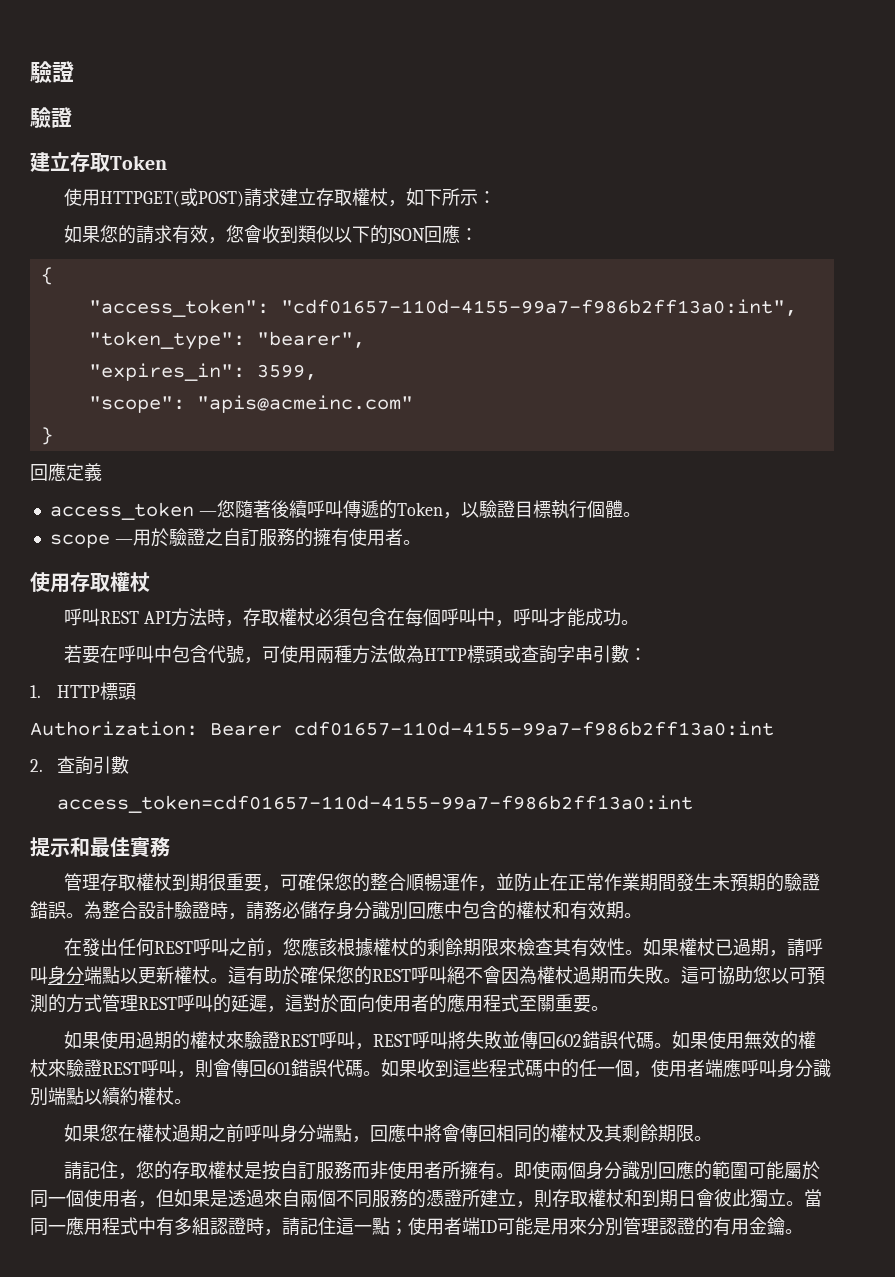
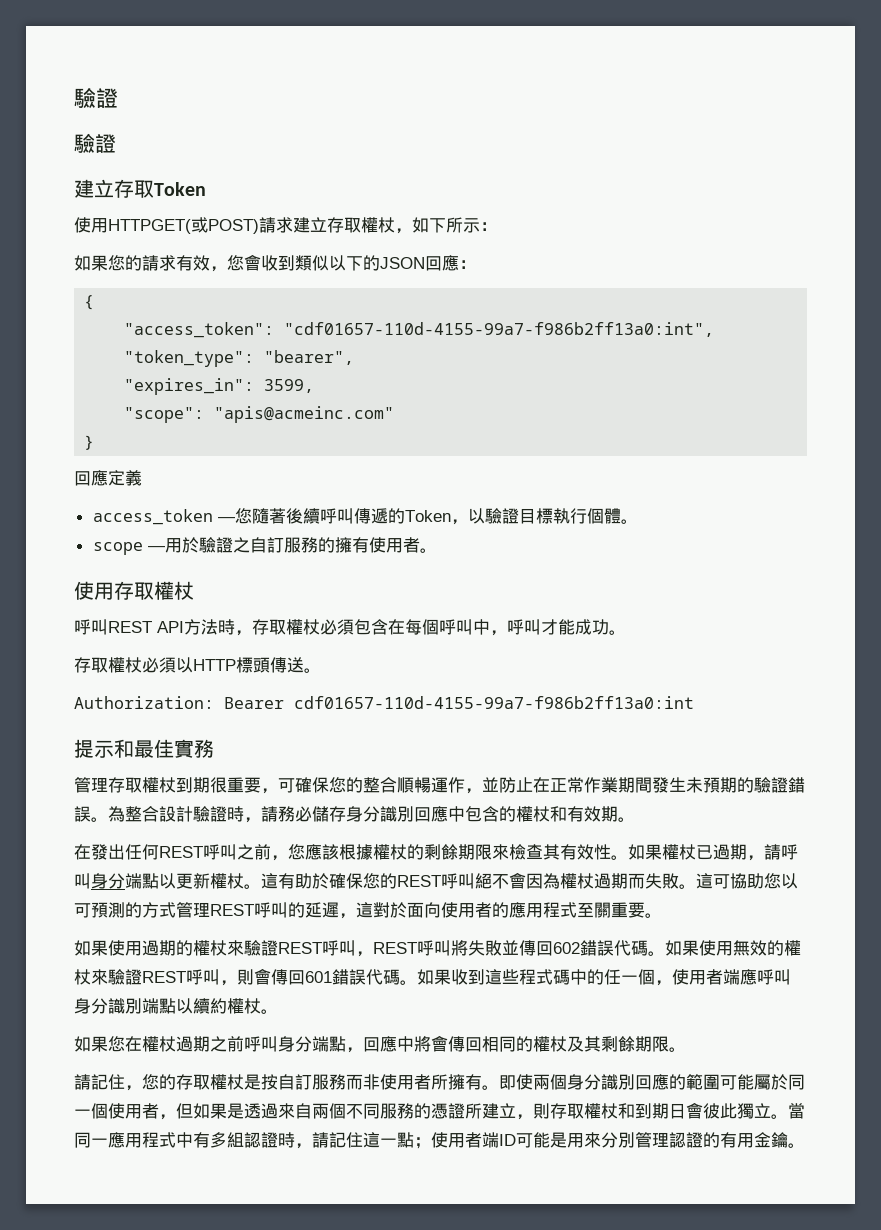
- 若要在呼叫中包含代號，可使用兩種方法做為HTTP標頭或查詢字串引數：
- 1. HTTP標頭
+ 存取權杖必須以HTTP標頭傳送。
- 2.查詢引數
- access_token=cdf01657-110d-4155-99a7-f986b2ff13a0:int

